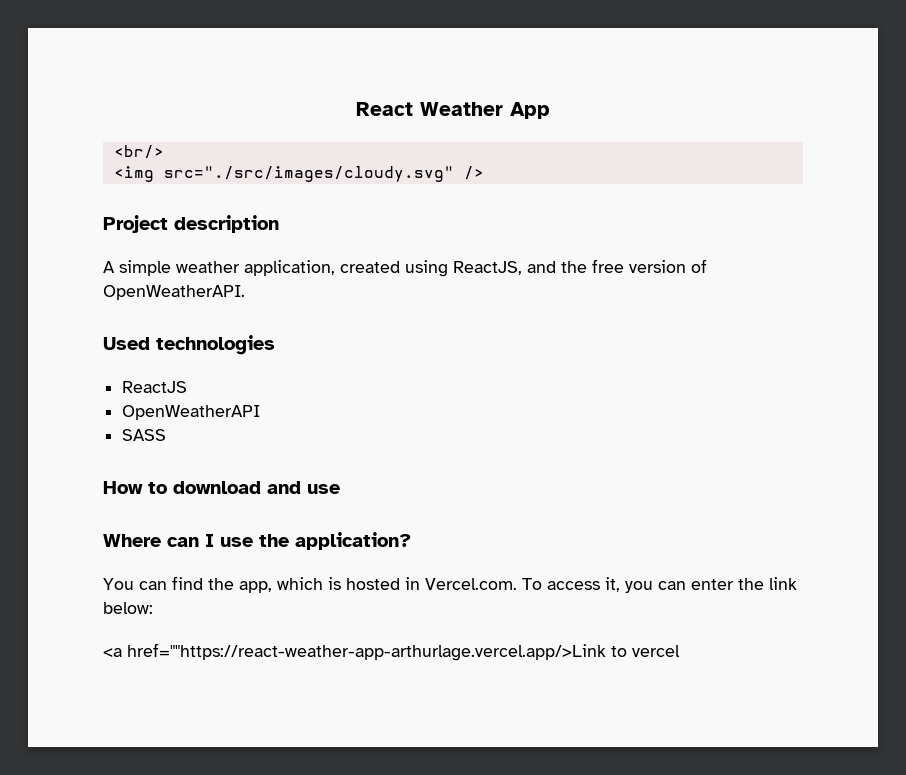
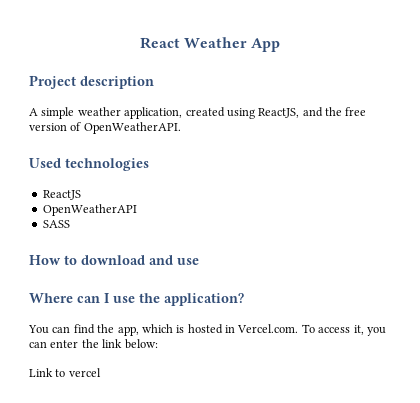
- <br/>
- <img src="./src/images/cloudy.svg" />
- <a href=""https://react-weather-app-arthurlage.vercel.app/>Link to vercel
+ Link to vercel

